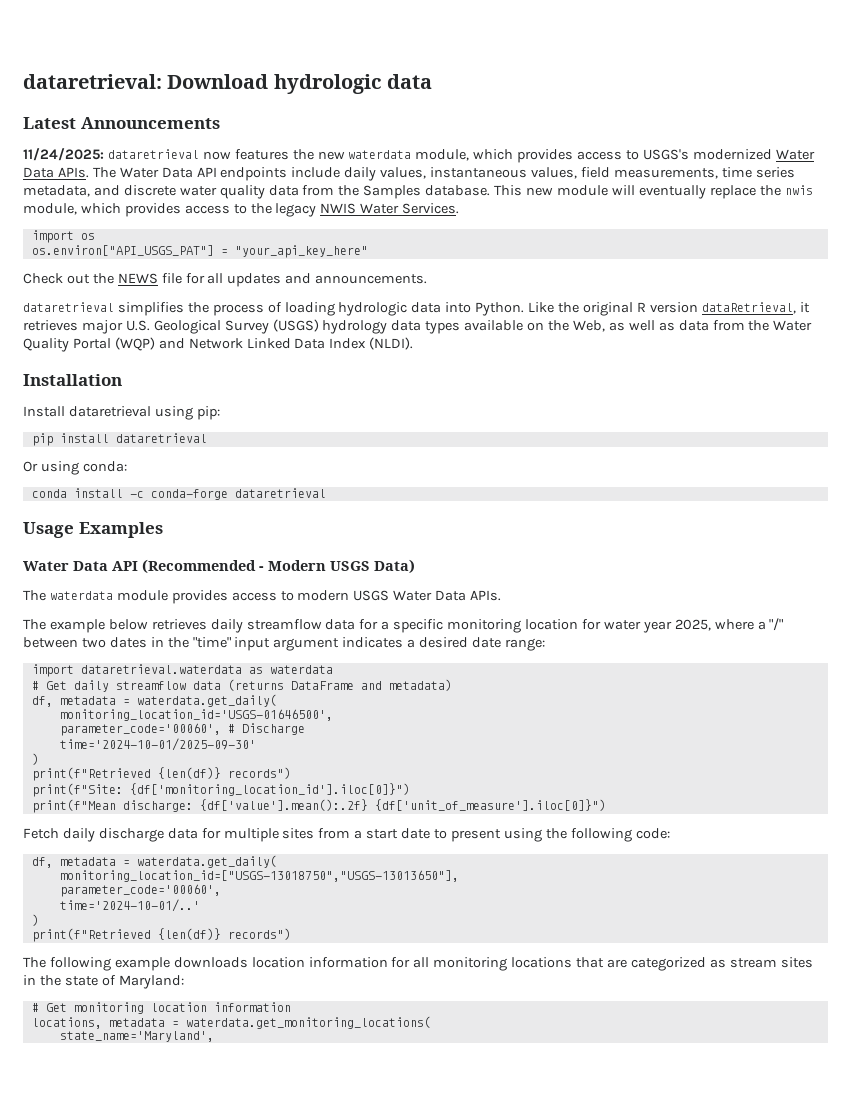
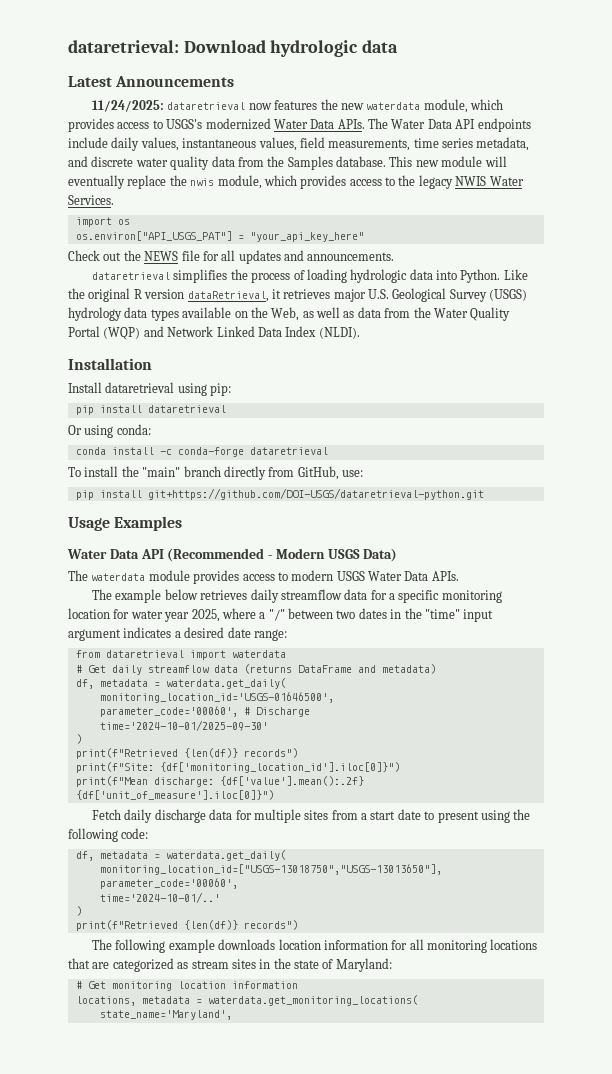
+ To install the "main" branch directly from GitHub, use:
+ pip install git+https://github.com/DOI-USGS/dataretrieval-python.git
- import dataretrieval.waterdata as waterdata
+ from dataretrieval import waterdata

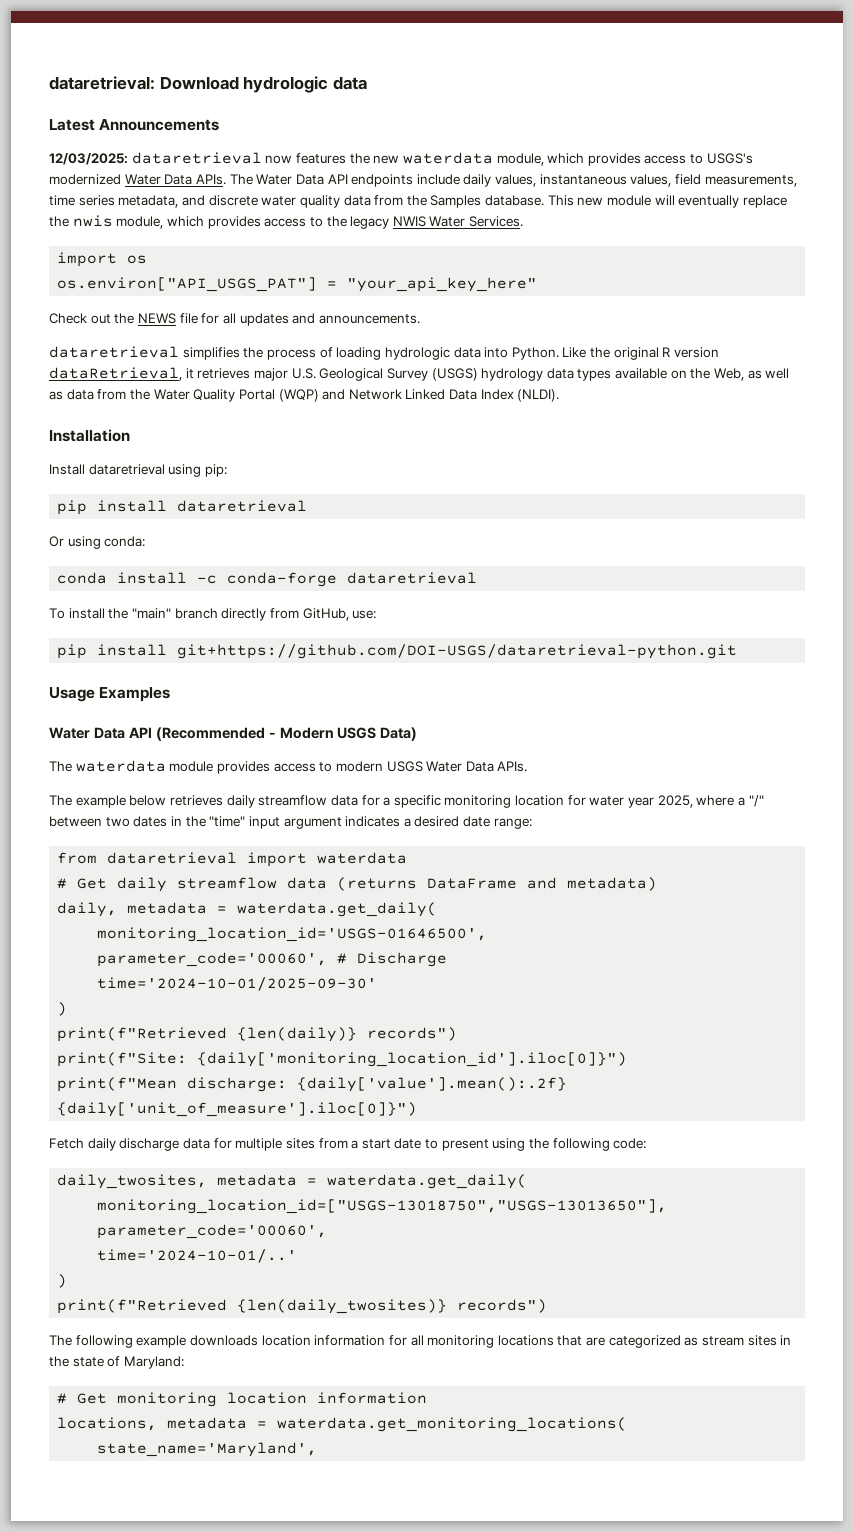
- 11/24/2025: dataretrieval now features the new waterdata module, which provides access to USGS's modernized Water Data APIs.
+ 12/03/2025: dataretrieval now features the new waterdata module, which provides access to USGS's modernized Water Data APIs.
  # Get daily streamflow data (returns DataFrame and metadata)
- df, metadata = waterdata.get_daily(
+ daily, metadata = waterdata.get_daily(
  time='2024-10-01/2025-09-30'
  )
- print(f"Retrieved {len(df)} records")
+ print(f"Retrieved {len(daily)} records")
- print(f"Site: {df['monitoring_location_id'].iloc[0]}")
+ print(f"Site: {daily['monitoring_location_id'].iloc[0]}")
- print(f"Mean discharge: {df['value'].mean():.2f} {df['unit_of_measure'].iloc[0]}")
+ print(f"Mean discharge: {daily['value'].mean():.2f} {daily['unit_of_measure'].iloc[0]}")
  Fetch daily discharge data for multiple sites from a start date to present using the following code:
- df, metadata = waterdata.get_daily(
+ daily_twosites, metadata = waterdata.get_daily(
  time='2024-10-01/..'
  )
- print(f"Retrieved {len(df)} records")
+ print(f"Retrieved {len(daily_twosites)} records")

